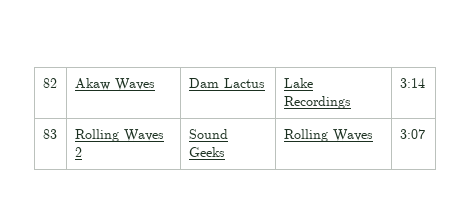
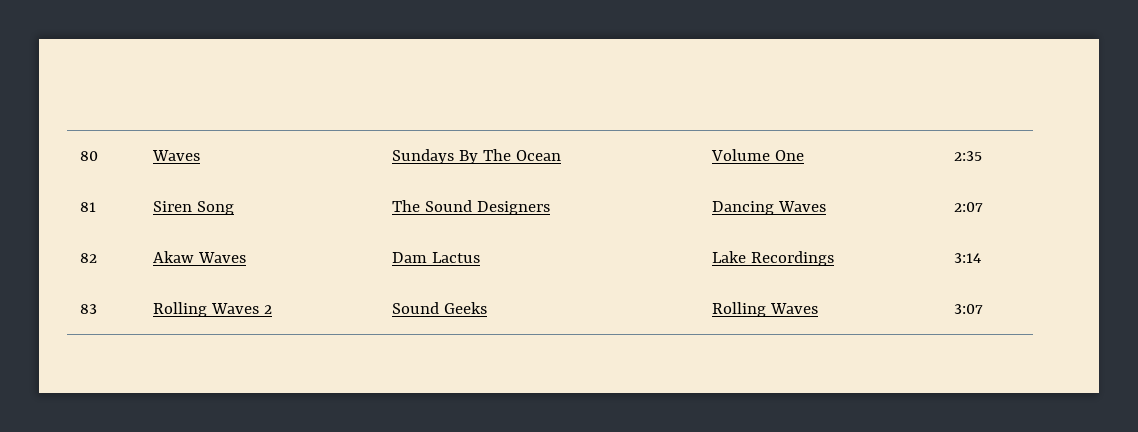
+ 80 | Waves | Sundays By The Ocean | Volume One | 2:35
+ 81 | Siren Song | The Sound Designers | Dancing Waves | 2:07

